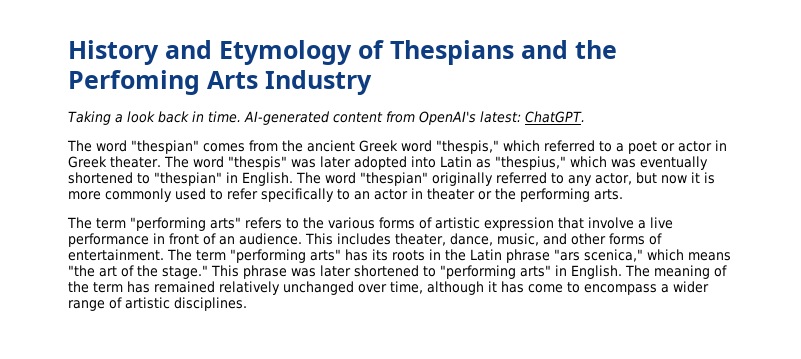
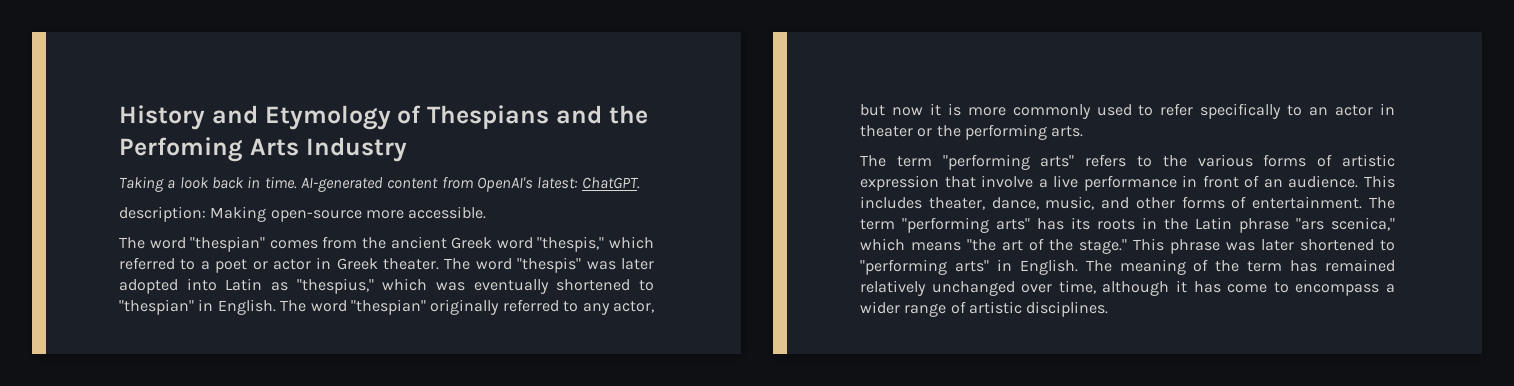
+ description: Making open-source more accessible.

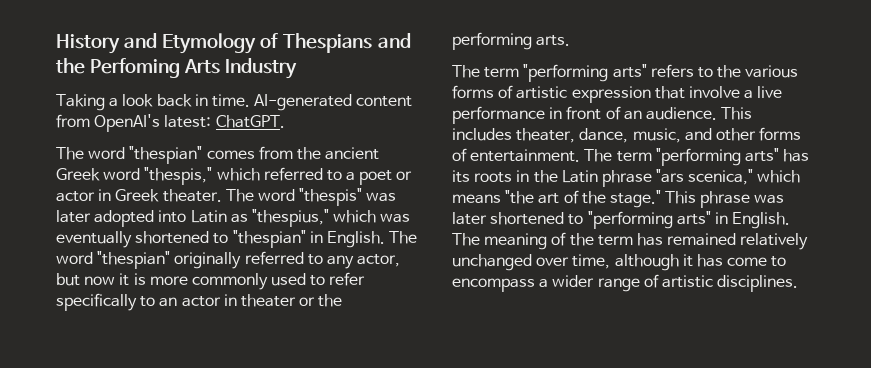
- description: Making open-source more accessible.

